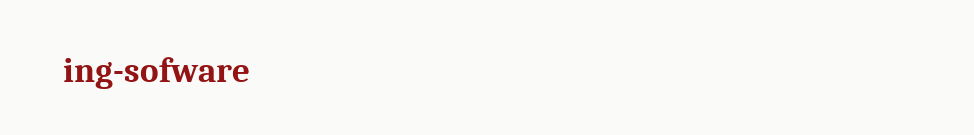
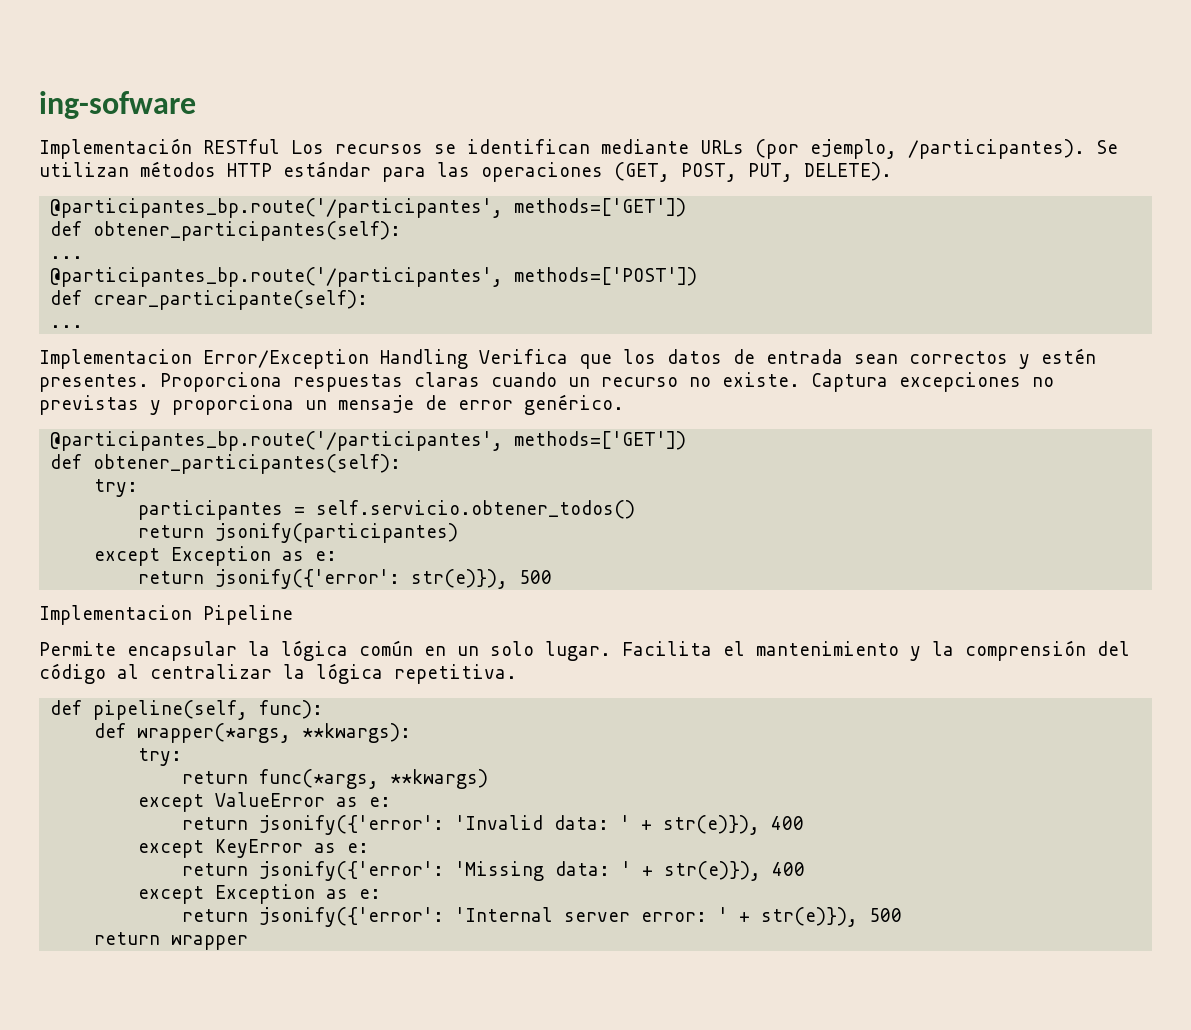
+ Implementación RESTful Los recursos se identifican mediante URLs (por ejemplo, /participantes). Se utilizan métodos HTTP estándar para las operaciones (GET, POST, PUT, DELETE).
+ @participantes_bp.route('/participantes', methods=['GET'])
+ def obtener_participantes(self):
+ ...
+ @participantes_bp.route('/participantes', methods=['POST'])
+ def crear_participante(self):
+ ...
+ Implementacion Error/Exception Handling Verifica que los datos de entrada sean correctos y estén presentes. Proporciona respuestas claras cuando un recurso no existe. Captura excepciones no previstas y proporciona un mensaje de error genérico.
+ @participantes_bp.route('/participantes', methods=['GET'])
+ def obtener_participantes(self):
+ try:
+ participantes = self.servicio.obtener_todos()
+ return jsonify(participantes)
+ except Exception as e:
+ return jsonify({'error': str(e)}), 500
+ Implementacion Pipeline
+ Permite encapsular la lógica común en un solo lugar. Facilita el mantenimiento y la comprensión del código al centralizar la lógica repetitiva.
+ def pipeline(self, func):
+ def wrapper(*args, **kwargs):
+ try:
+ return func(*args, **kwargs)
+ except ValueError as e:
+ return jsonify({'error': 'Invalid data: ' + str(e)}), 400
+ except KeyError as e:
+ return jsonify({'error': 'Missing data: ' + str(e)}), 400
+ except Exception as e:
+ return jsonify({'error': 'Internal server error: ' + str(e)}), 500
+ return wrapper

